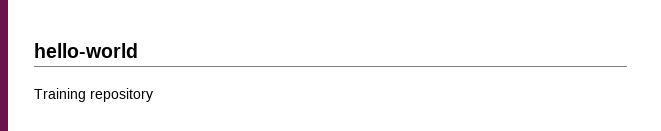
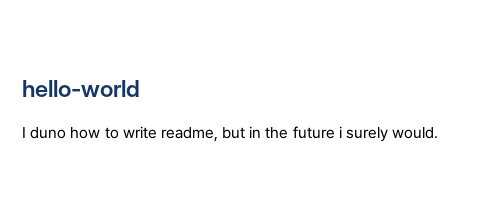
- Training repository
+ I duno how to write readme, but in the future i surely would.

